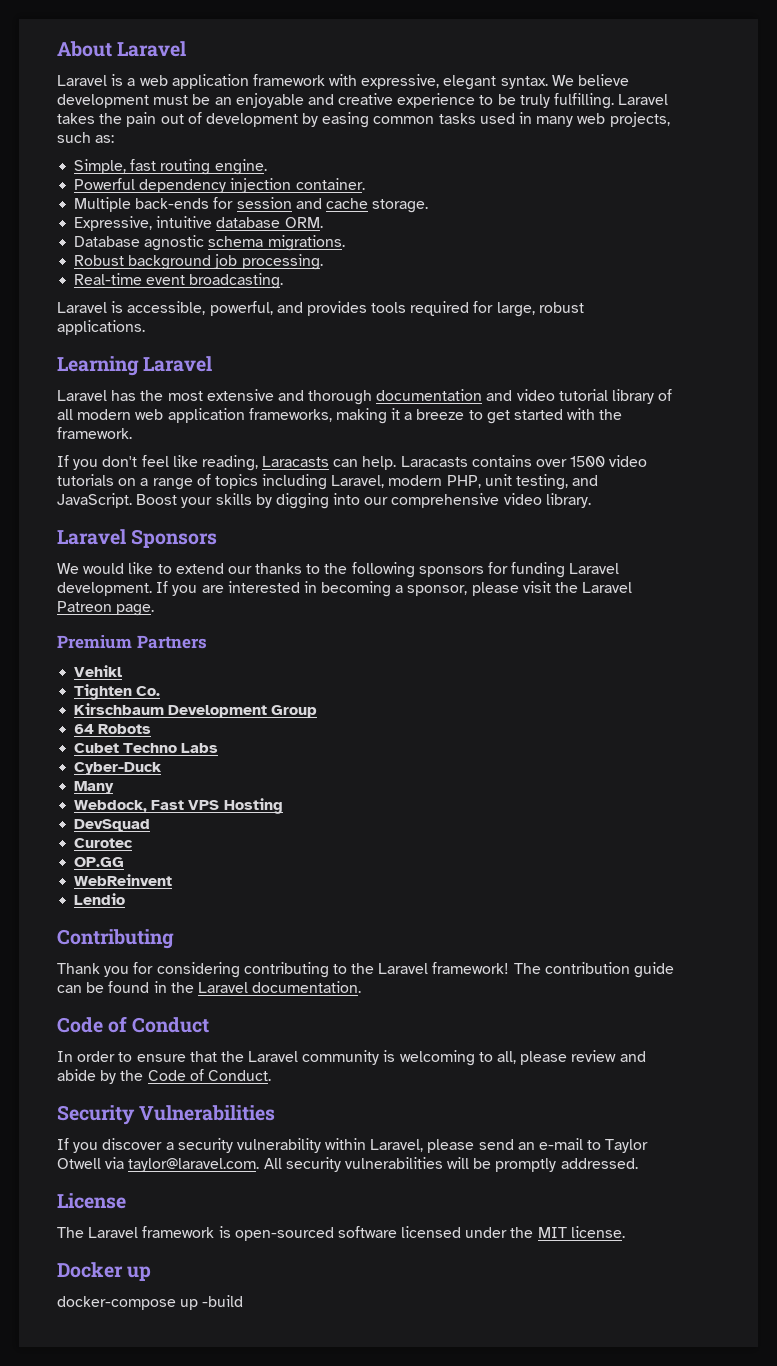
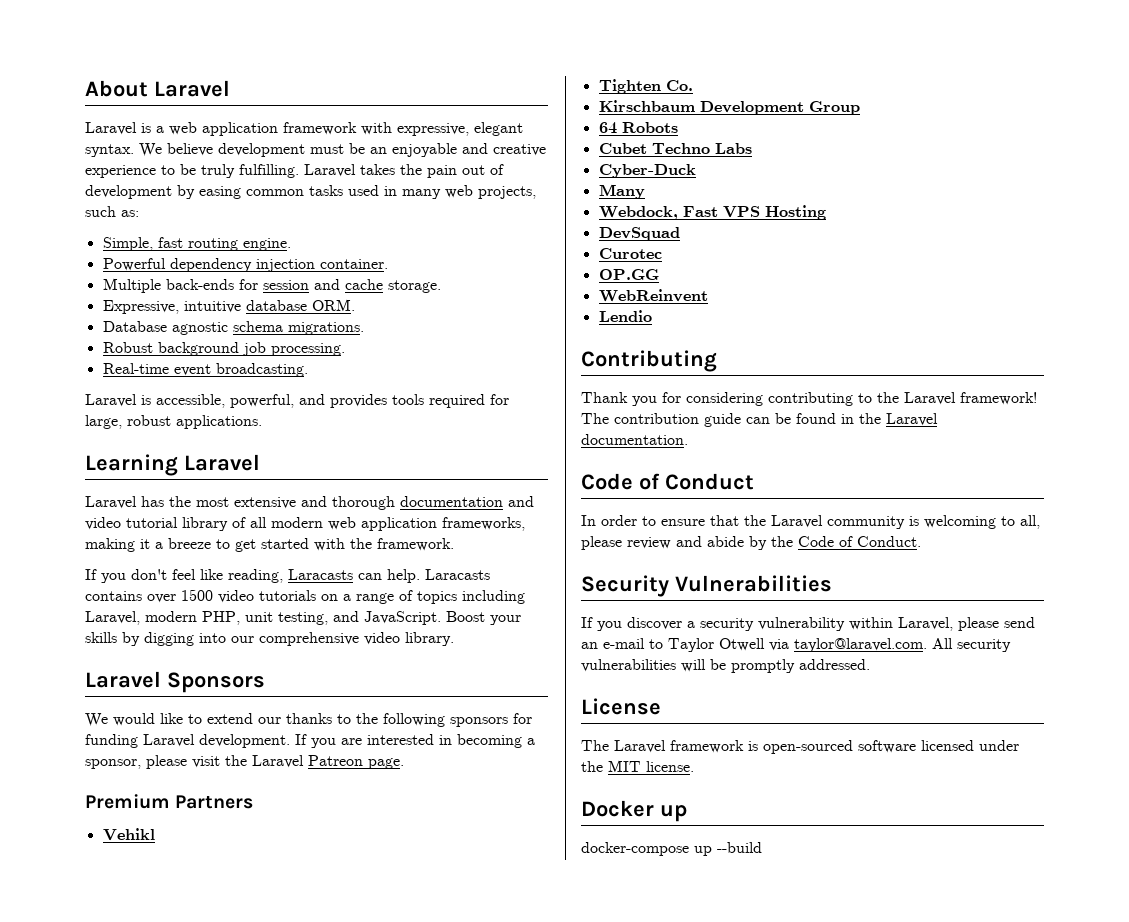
- docker-compose up -build
+ docker-compose up --build

